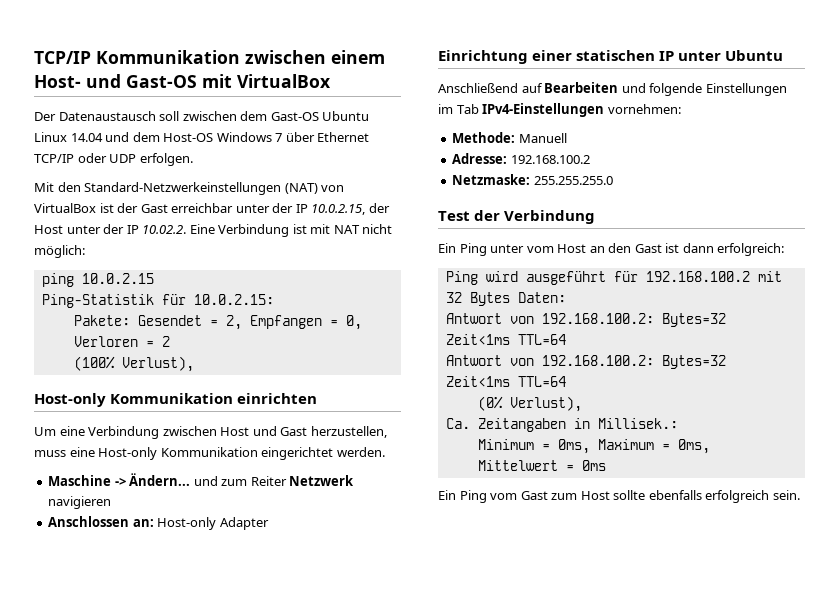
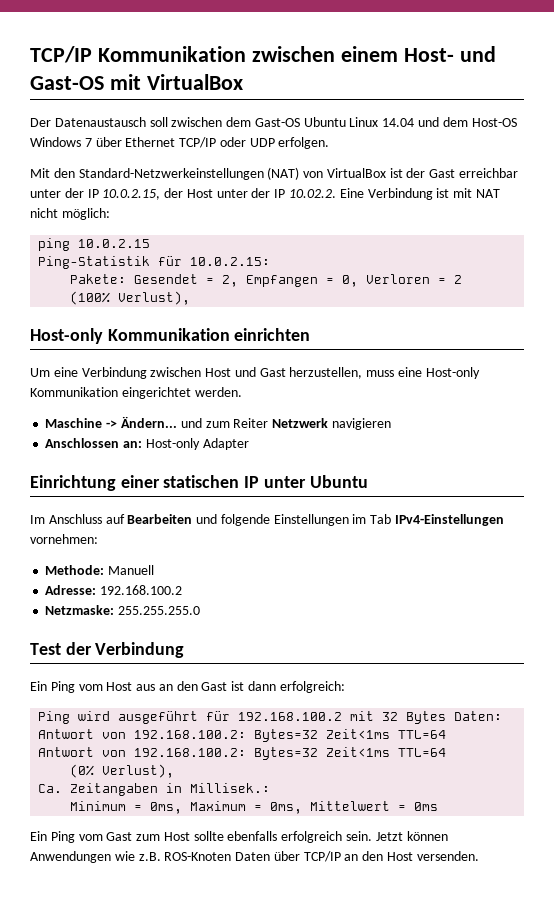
- Anschließend auf Bearbeiten und folgende Einstellungen im Tab IPv4-Einstellungen vornehmen:
+ Im Anschluss auf Bearbeiten und folgende Einstellungen im Tab IPv4-Einstellungen vornehmen:
- Ein Ping unter vom Host an den Gast ist dann erfolgreich:
+ Ein Ping vom Host aus an den Gast ist dann erfolgreich:
+ Jetzt können Anwendungen wie z.B. ROS-Knoten Daten über TCP/IP an den Host versenden.

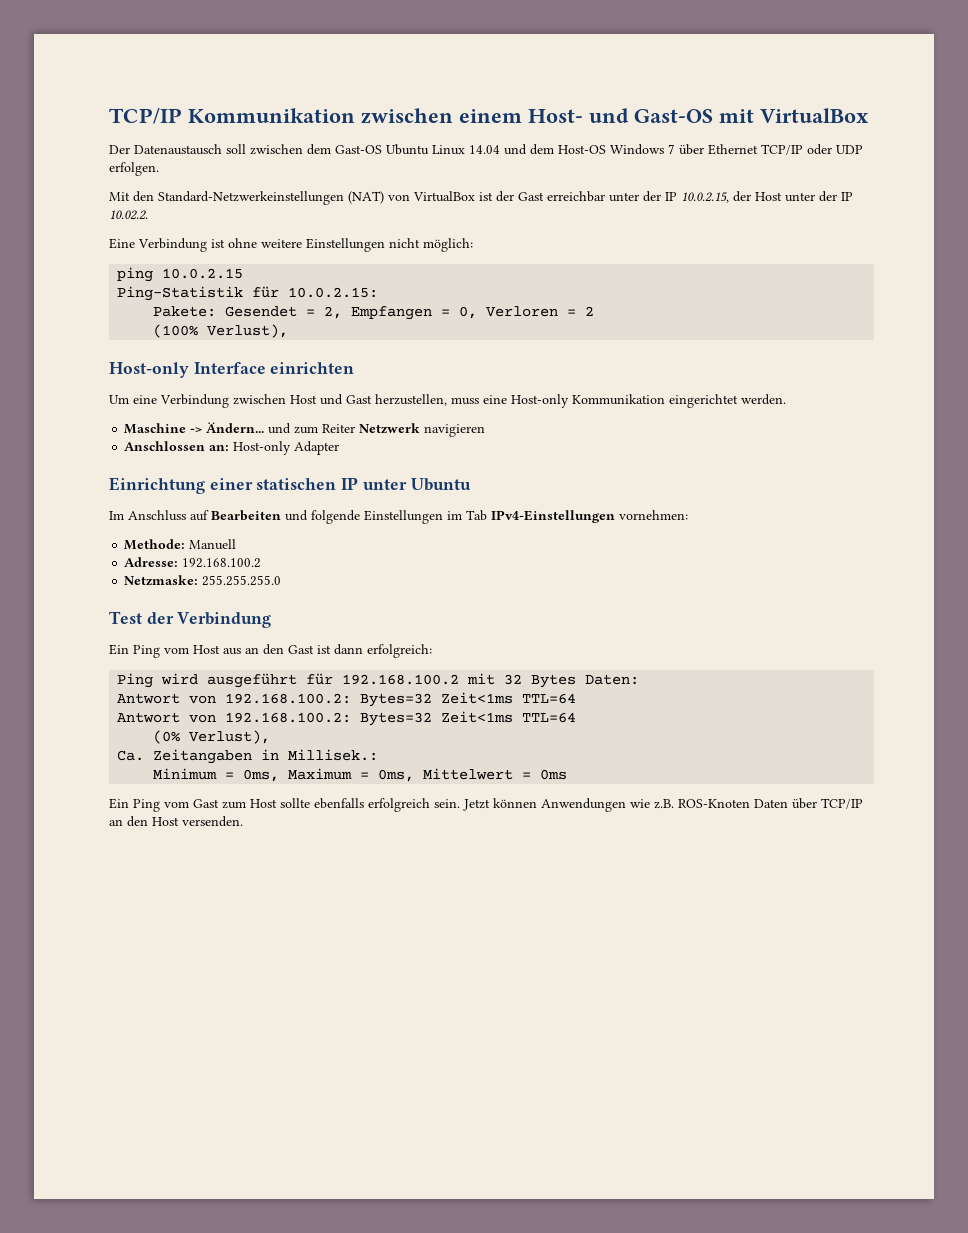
- Mit den Standard-Netzwerkeinstellungen (NAT) von VirtualBox ist der Gast erreichbar unter der IP 10.0.2.15, der Host unter der IP 10.02.2. Eine Verbindung ist mit NAT nicht möglich:
+ Mit den Standard-Netzwerkeinstellungen (NAT) von VirtualBox ist der Gast erreichbar unter der IP 10.0.2.15, der Host unter der IP 10.02.2.
+ Eine Verbindung ist ohne weitere Einstellungen nicht möglich:
- Host-only Kommunikation einrichten
+ Host-only Interface einrichten

